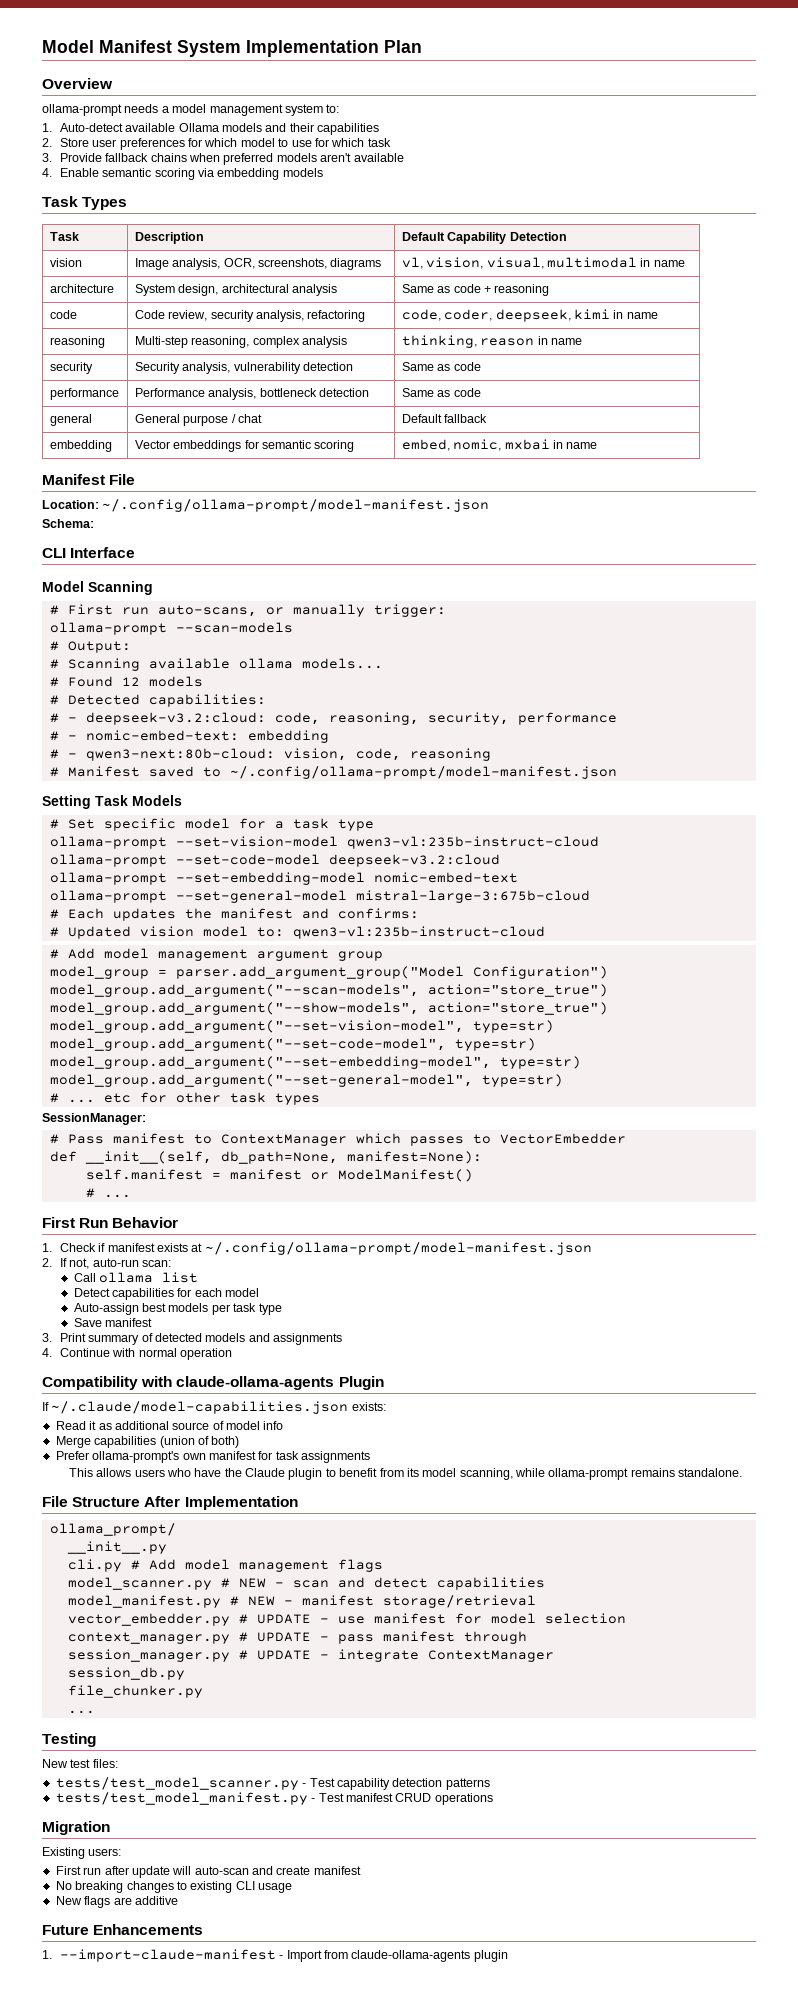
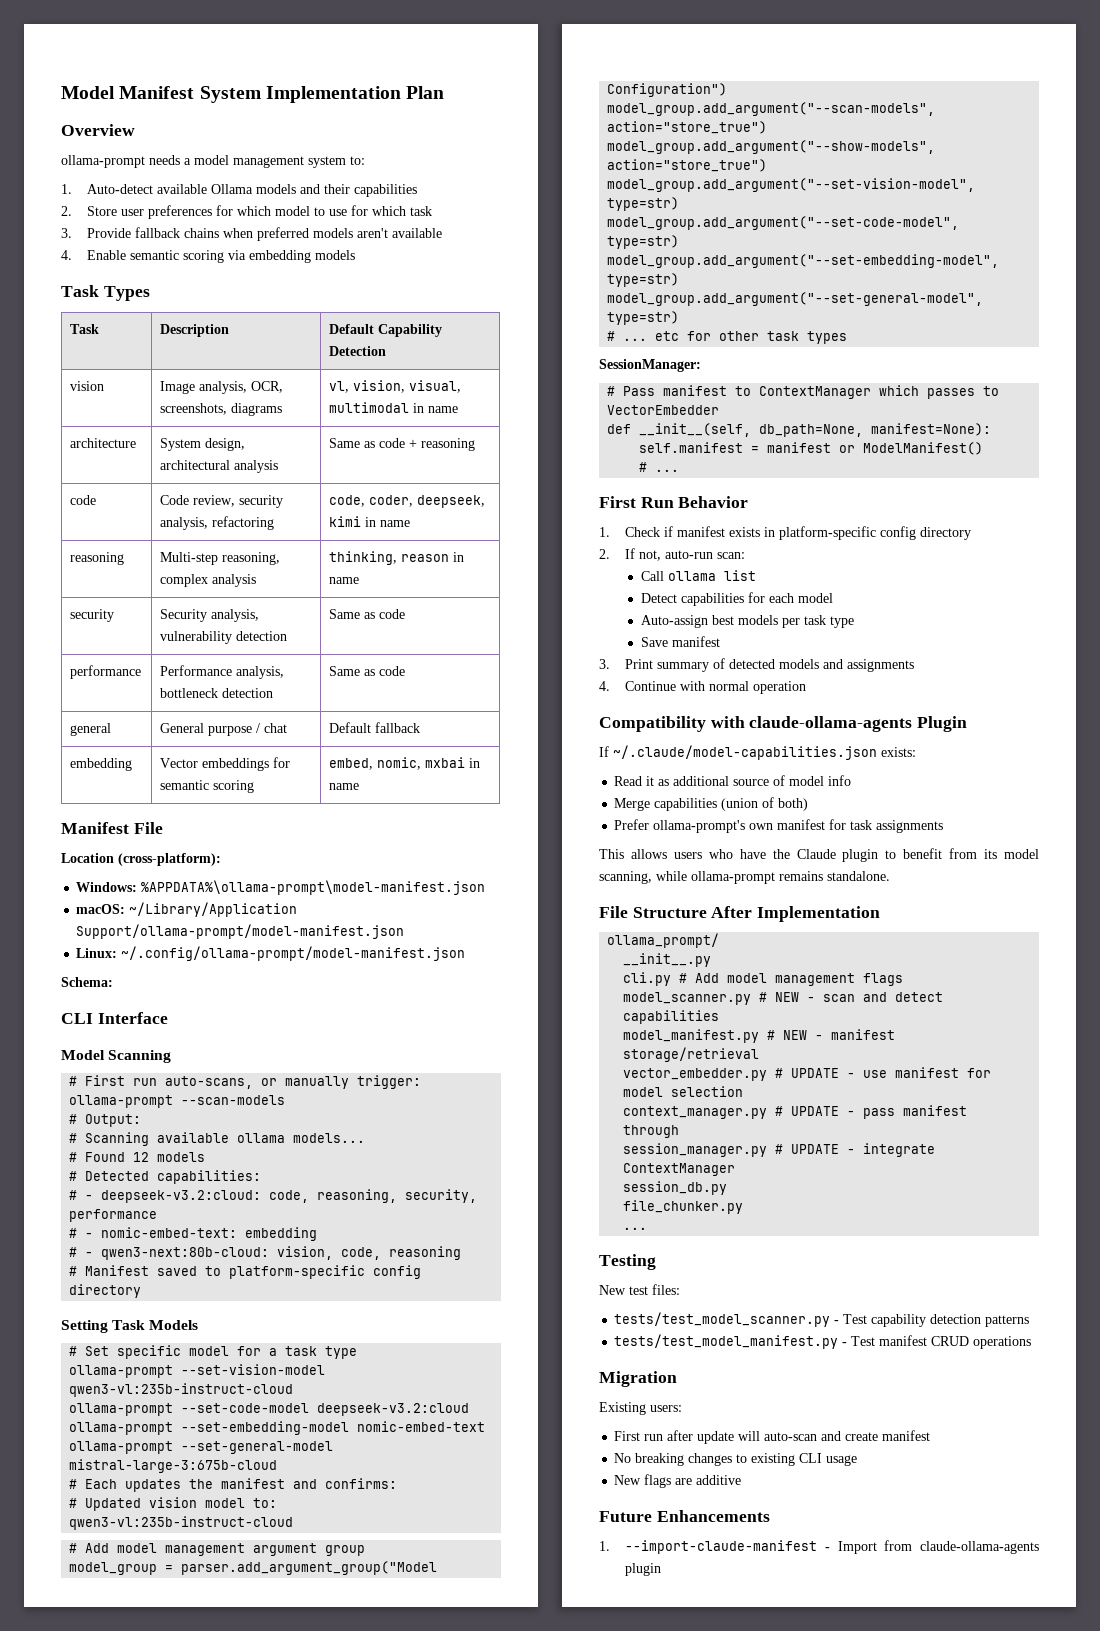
- Location: ~/.config/ollama-prompt/model-manifest.json
+ Location (cross-platform):
+ Windows: %APPDATA%\ollama-prompt\model-manifest.json
+ macOS: ~/Library/Application Support/ollama-prompt/model-manifest.json
+ Linux: ~/.config/ollama-prompt/model-manifest.json
- # Manifest saved to ~/.config/ollama-prompt/model-manifest.json
+ # Manifest saved to platform-specific config directory
- 1. Check if manifest exists at ~/.config/ollama-prompt/model-manifest.json
+ 1. Check if manifest exists in platform-specific config directory

